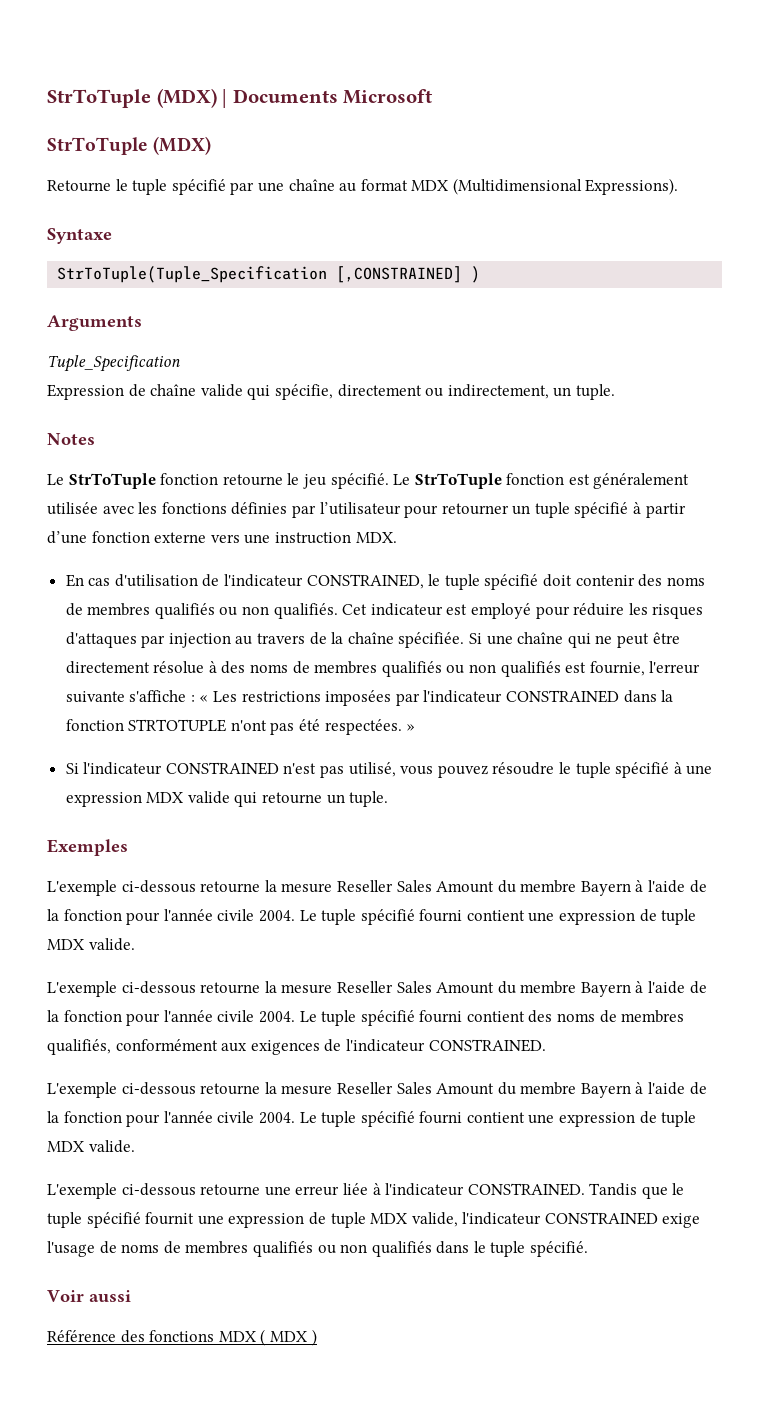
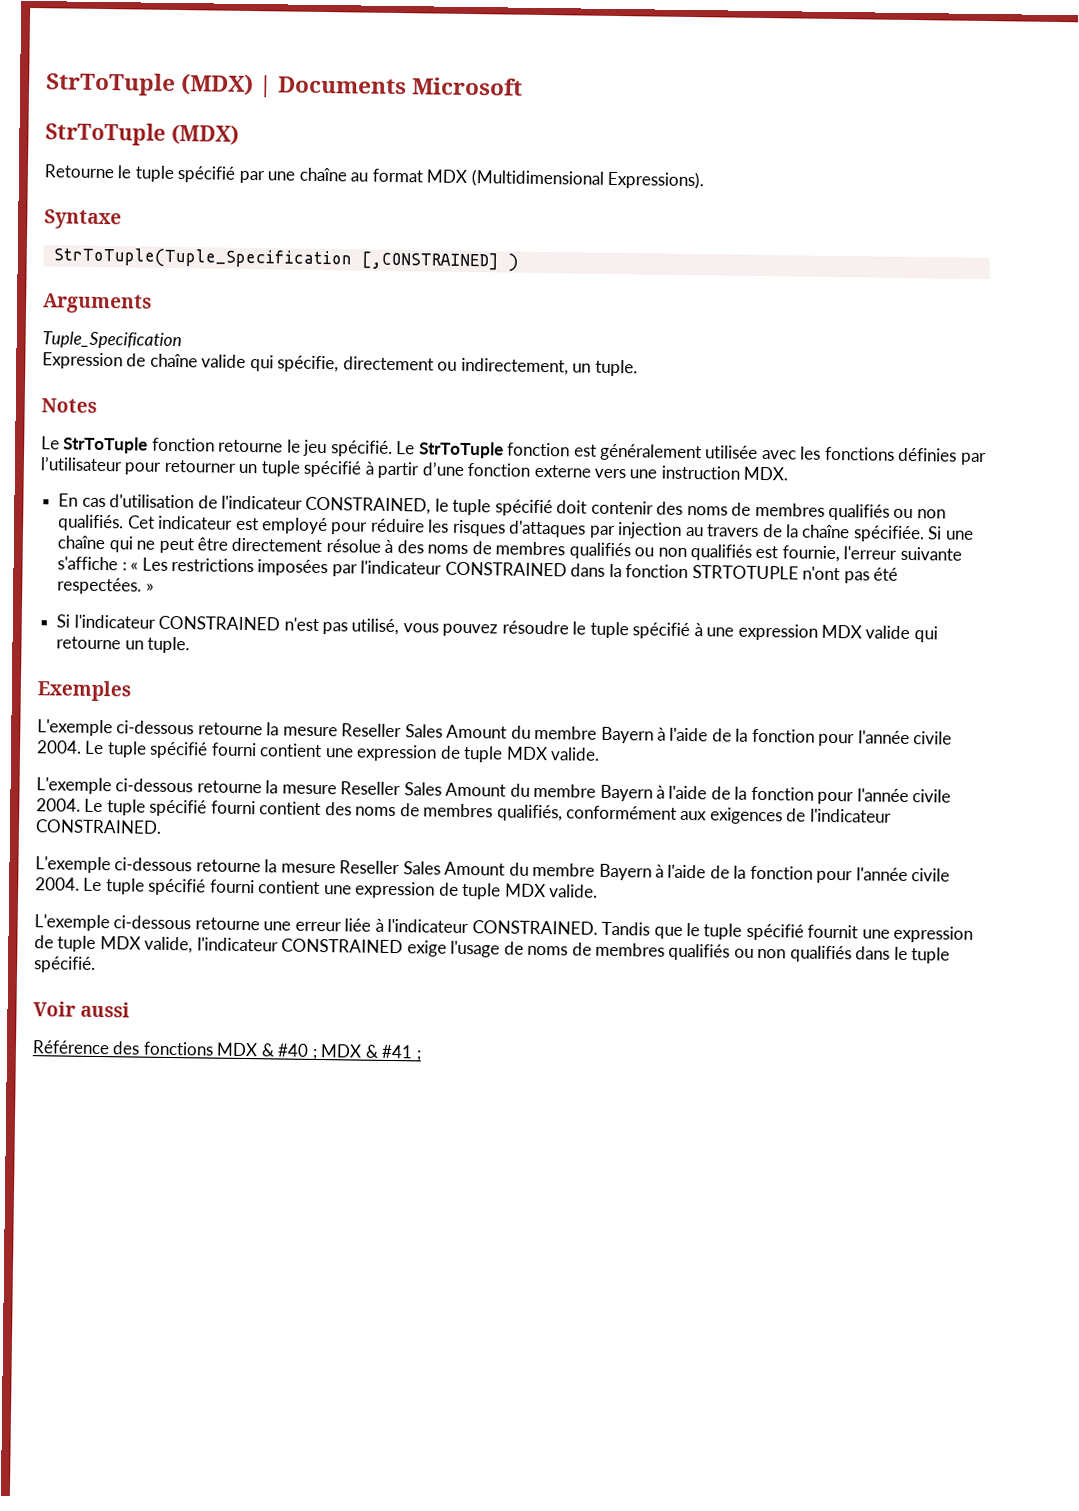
- Référence des fonctions MDX ( MDX )
+ Référence des fonctions MDX & #40 ; MDX & #41 ;

